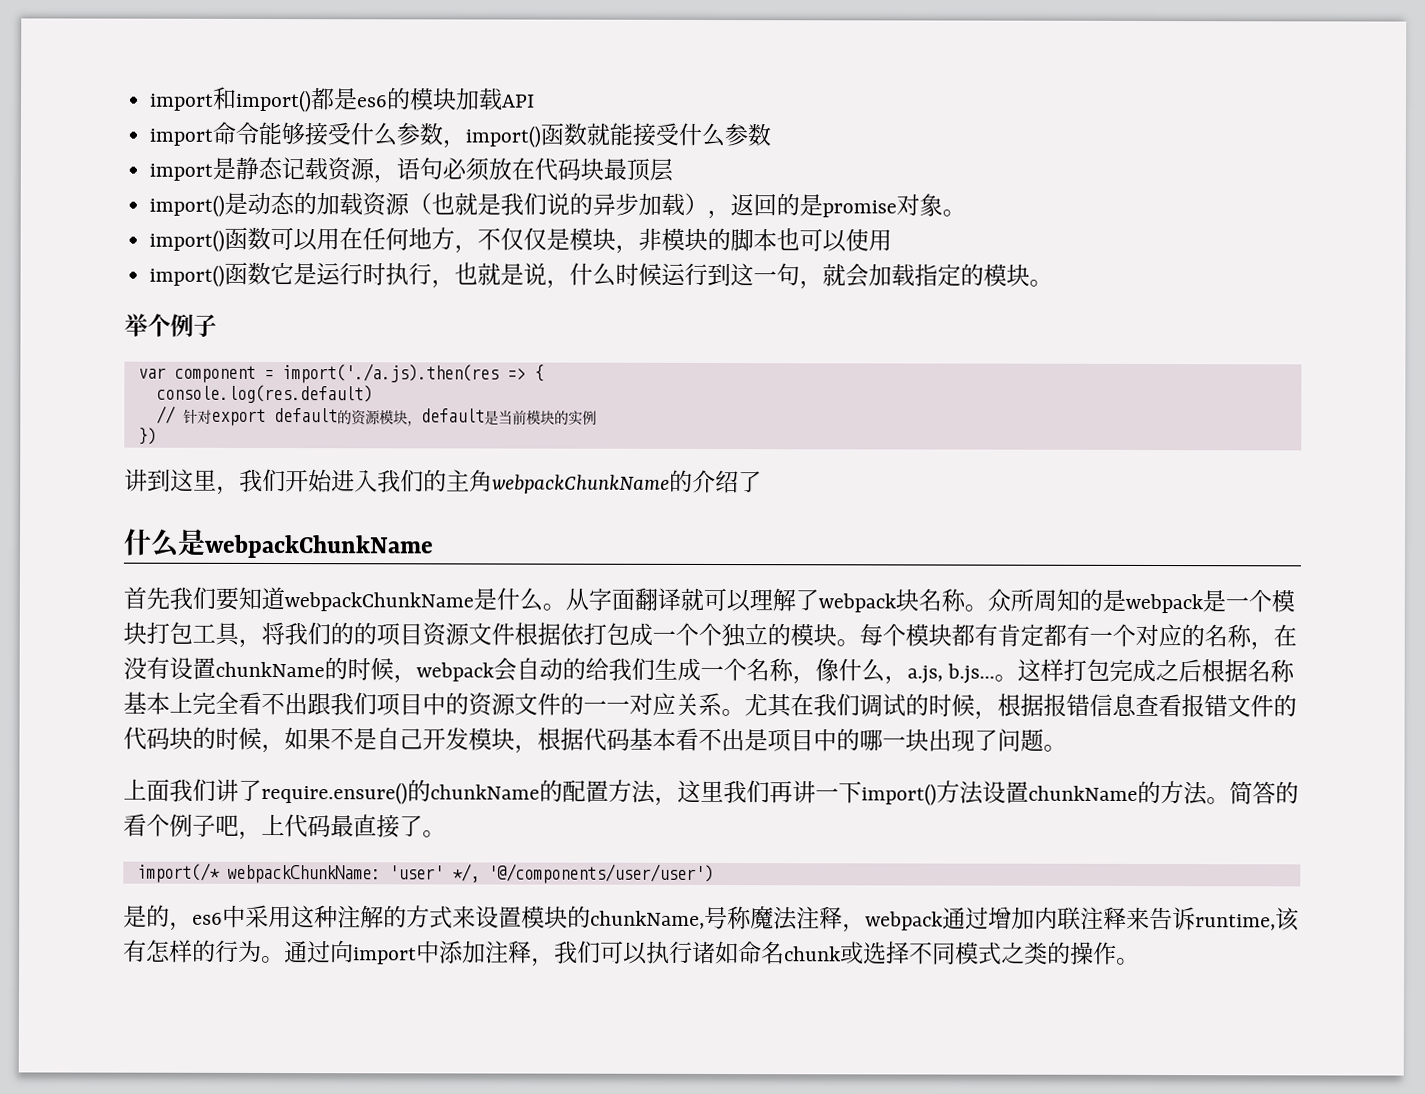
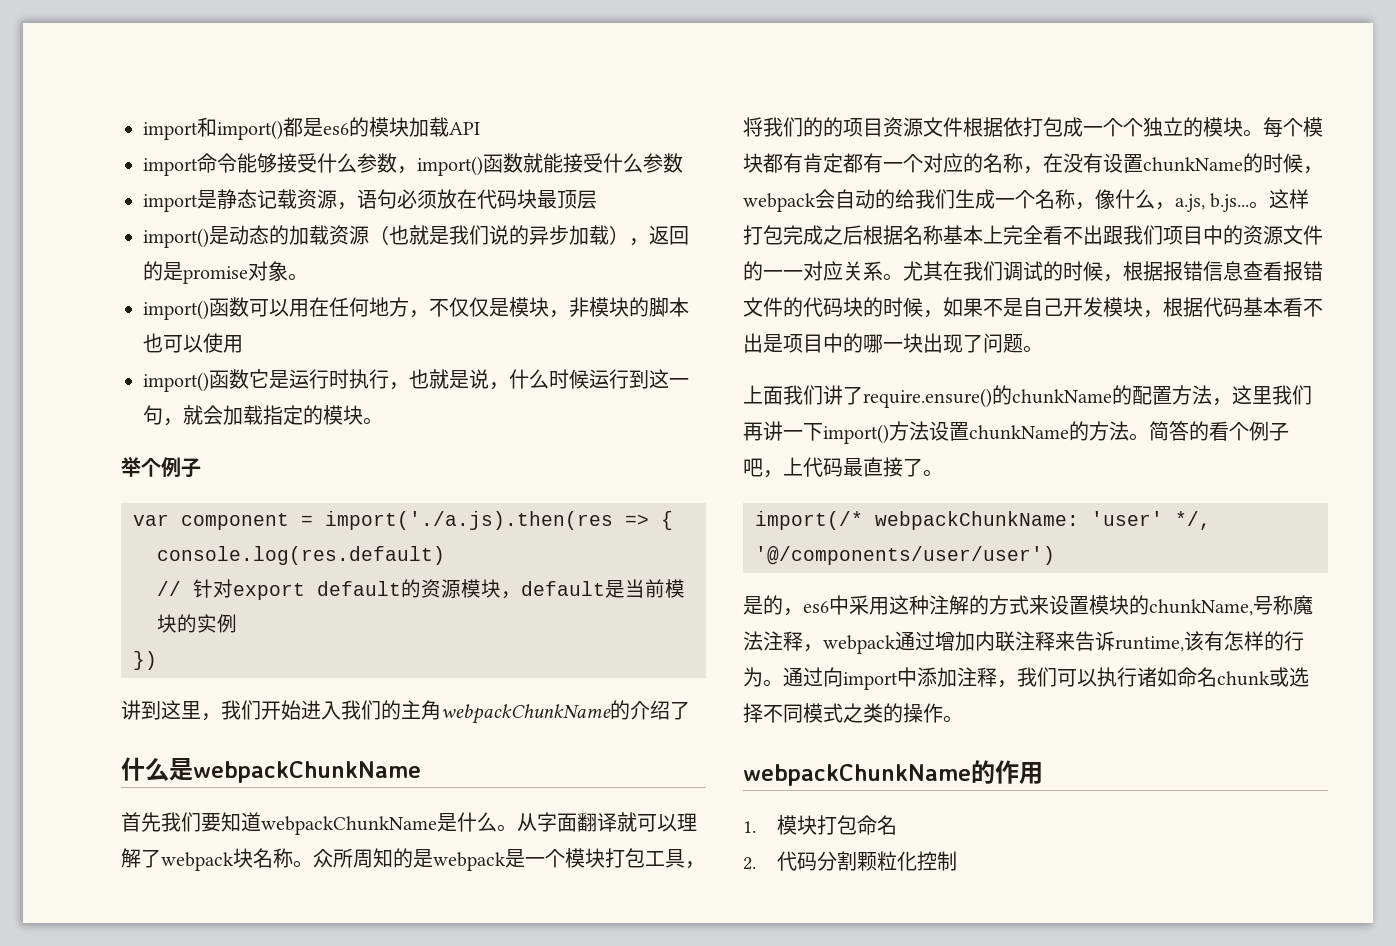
+ webpackChunkName的作用
+ 1.模块打包命名
+ 2.代码分割颗粒化控制

